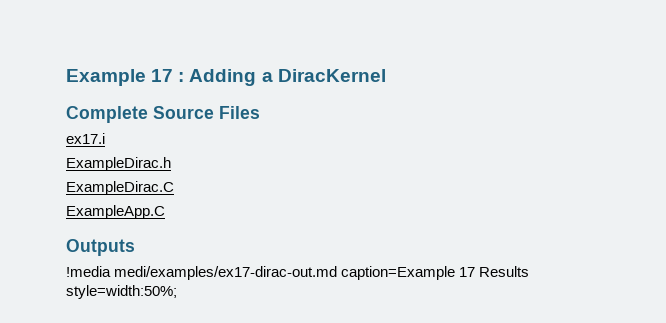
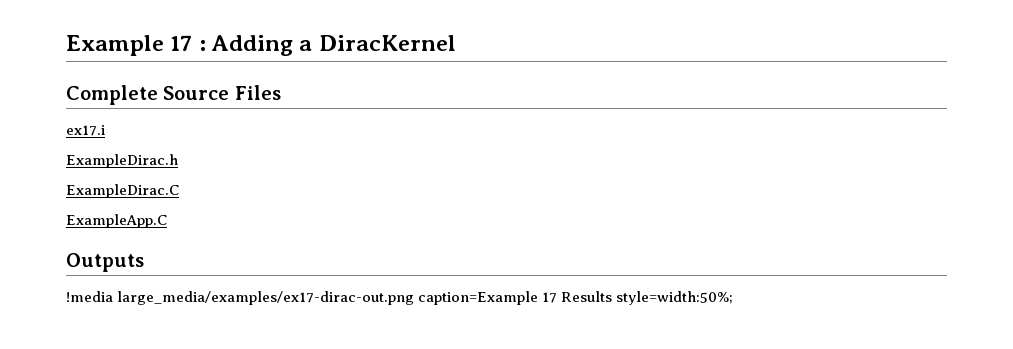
- !media medi/examples/ex17-dirac-out.md caption=Example 17 Results style=width:50%;
+ !media large_media/examples/ex17-dirac-out.png caption=Example 17 Results style=width:50%;

